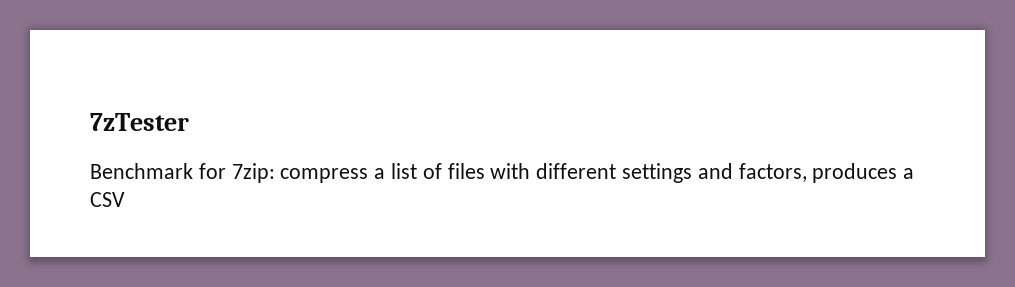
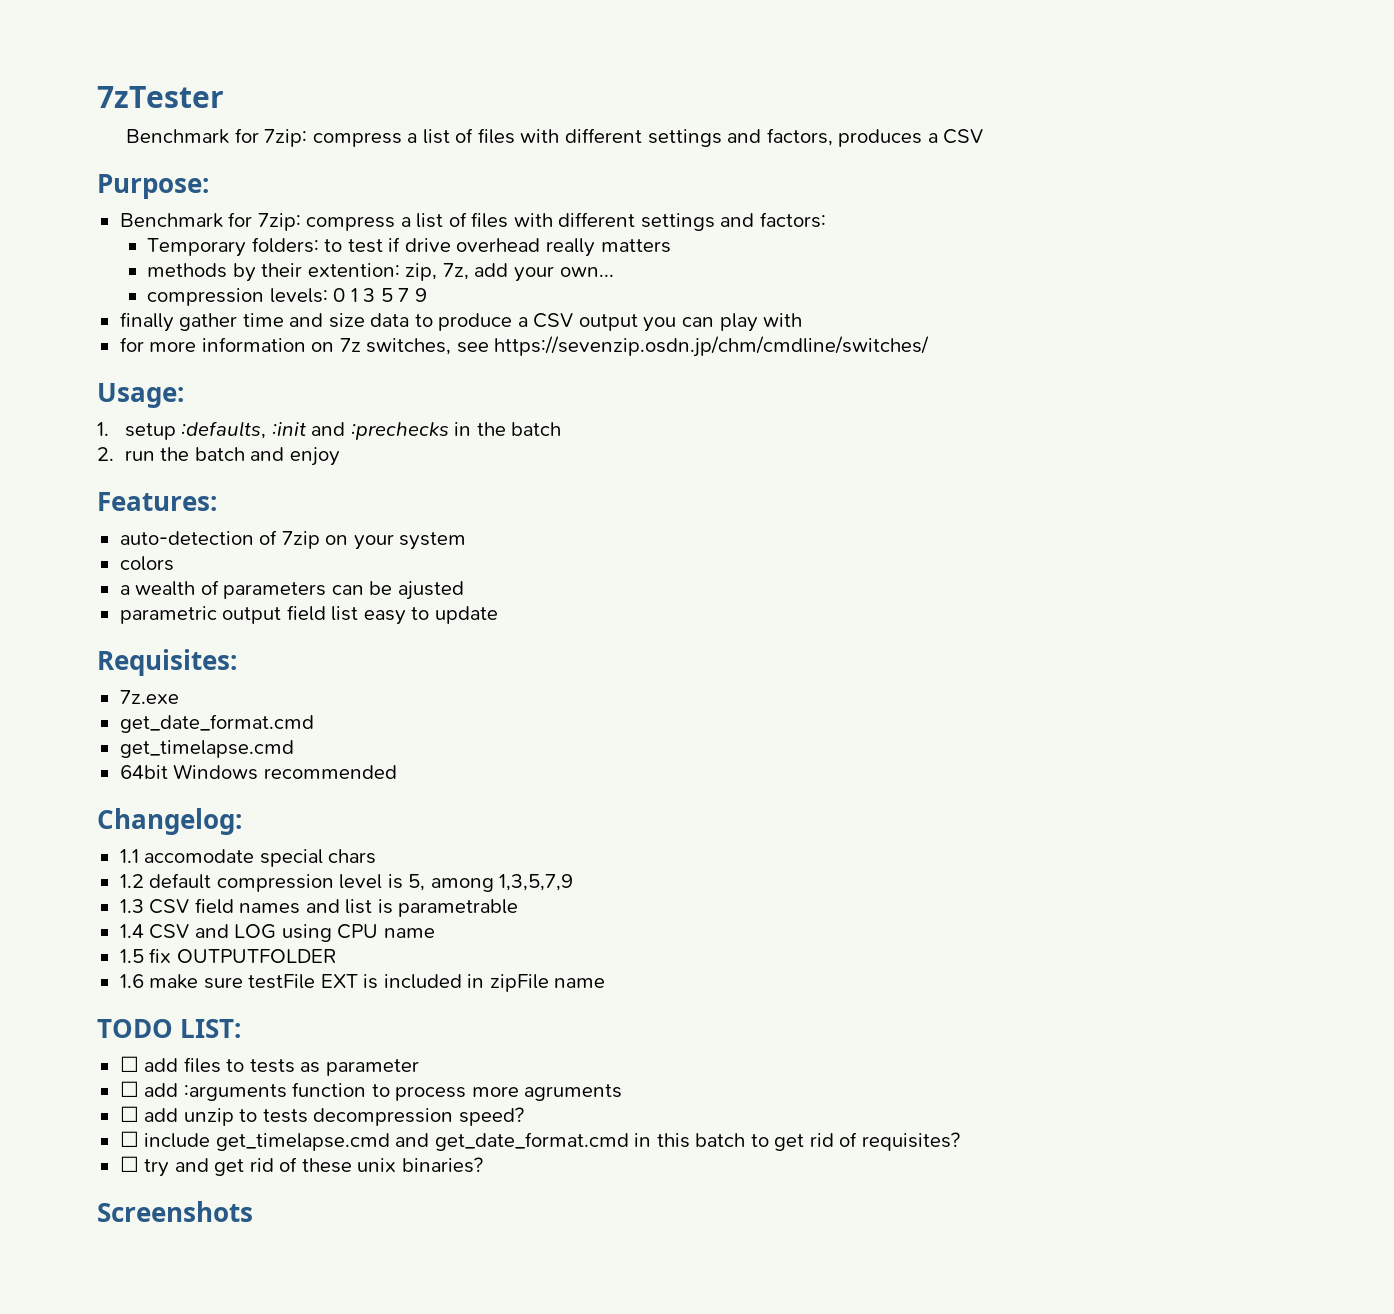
+ Purpose:
+ Benchmark for 7zip: compress a list of files with different settings and factors:
+ Temporary folders: to test if drive overhead really matters
+ methods by their extention: zip, 7z, add your own...
+ compression levels: 0 1 3 5 7 9
+ finally gather time and size data to produce a CSV output you can play with
+ for more information on 7z switches, see https://sevenzip.osdn.jp/chm/cmdline/switches/
+ Usage:
+ 1. setup :defaults, :init and :prechecks in the batch
+ 2. run the batch and enjoy
+ Features:
+ auto-detection of 7zip on your system
+ colors
+ a wealth of parameters can be ajusted
+ parametric output field list easy to update
+ Requisites:
+ 7z.exe
+ get_date_format.cmd
+ get_timelapse.cmd
+ 64bit Windows recommended
+ Changelog:
+ 1.1 accomodate special chars
+ 1.2 default compression level is 5, among 1,3,5,7,9
+ 1.3 CSV field names and list is parametrable
+ 1.4 CSV and LOG using CPU name
+ 1.5 fix OUTPUTFOLDER
+ 1.6 make sure testFile EXT is included in zipFile name
+ TODO LIST:
+ ☐ add files to tests as parameter
+ ☐ add :arguments function to process more agruments
+ ☐ add unzip to tests decompression speed?
+ ☐ include get_timelapse.cmd and get_date_format.cmd in this batch to get rid of requisites?
+ ☐ try and get rid of these unix binaries?
+ Screenshots

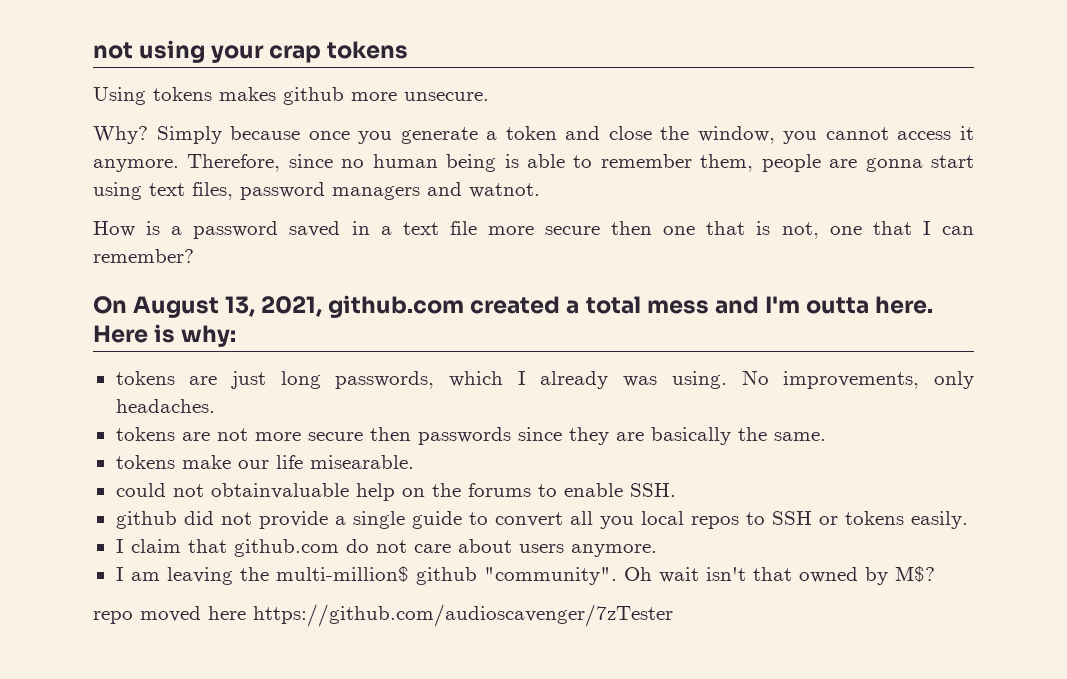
- 7zTester
- Benchmark for 7zip: compress a list of files with different settings and factors, produces a CSV
- Purpose:
- Benchmark for 7zip: compress a list of files with different settings and factors:
- Temporary folders: to test if drive overhead really matters
- methods by their extention: zip, 7z, add your own...
- compression levels: 0 1 3 5 7 9
- finally gather time and size data to produce a CSV output you can play with
- for more information on 7z switches, see https://sevenzip.osdn.jp/chm/cmdline/switches/
- Usage:
- 1. setup :defaults, :init and :prechecks in the batch
- 2. run the batch and enjoy
- Features:
- auto-detection of 7zip on your system
- colors
- a wealth of parameters can be ajusted
- parametric output field list easy to update
- Requisites:
- 7z.exe
- get_date_format.cmd
- get_timelapse.cmd
- 64bit Windows recommended
- Changelog:
- 1.1 accomodate special chars
- 1.2 default compression level is 5, among 1,3,5,7,9
- 1.3 CSV field names and list is parametrable
- 1.4 CSV and LOG using CPU name
- 1.5 fix OUTPUTFOLDER
- 1.6 make sure testFile EXT is included in zipFile name
- TODO LIST:
- ☐ add files to tests as parameter
- ☐ add :arguments function to process more agruments
- ☐ add unzip to tests decompression speed?
- ☐ include get_timelapse.cmd and get_date_format.cmd in this batch to get rid of requisites?
- ☐ try and get rid of these unix binaries?
- Screenshots
+ not using your crap tokens
+ Using tokens makes github more unsecure.
+ Why? Simply because once you generate a token and close the window, you cannot access it anymore. Therefore, since no human being is able to remember them, people are gonna start using text files, password managers and watnot.
+ How is a password saved in a text file more secure then one that is not, one that I can remember?
+ On August 13, 2021, github.com created a total mess and I'm outta here. Here is why:
+ tokens are just long passwords, which I already was using. No improvements, only headaches.
+ tokens are not more secure then passwords since they are basically the same.
+ tokens make our life misearable.
+ could not obtainvaluable help on the forums to enable SSH.
+ github did not provide a single guide to convert all you local repos to SSH or tokens easily.
+ I claim that github.com do not care about users anymore.
+ I am leaving the multi-million$ github "community". Oh wait isn't that owned by M$?
+ repo moved here https://github.com/audioscavenger/7zTester

